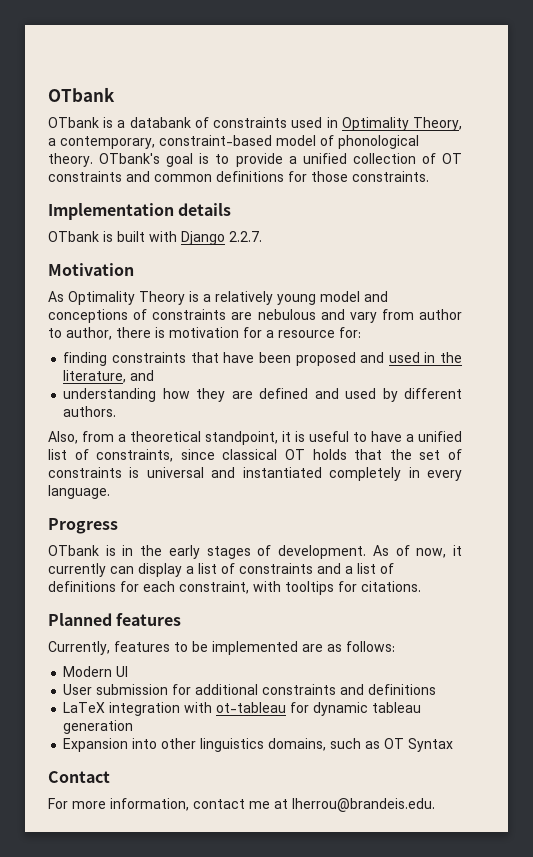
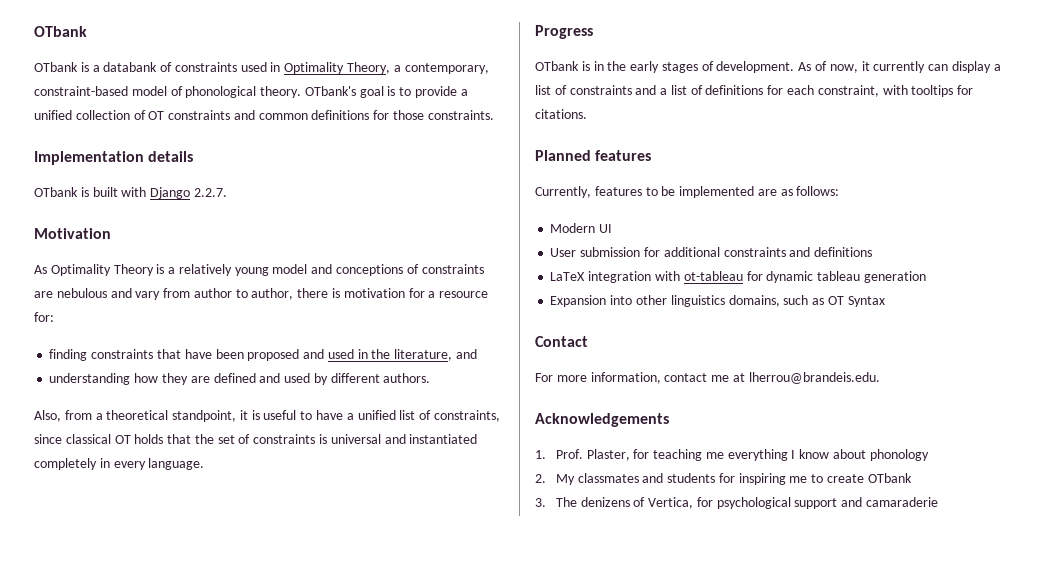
+ Acknowledgements
+ 1. Prof. Plaster, for teaching me everything I know about phonology
+ 2. My classmates and students for inspiring me to create OTbank
+ 3. The denizens of Vertica, for psychological support and camaraderie

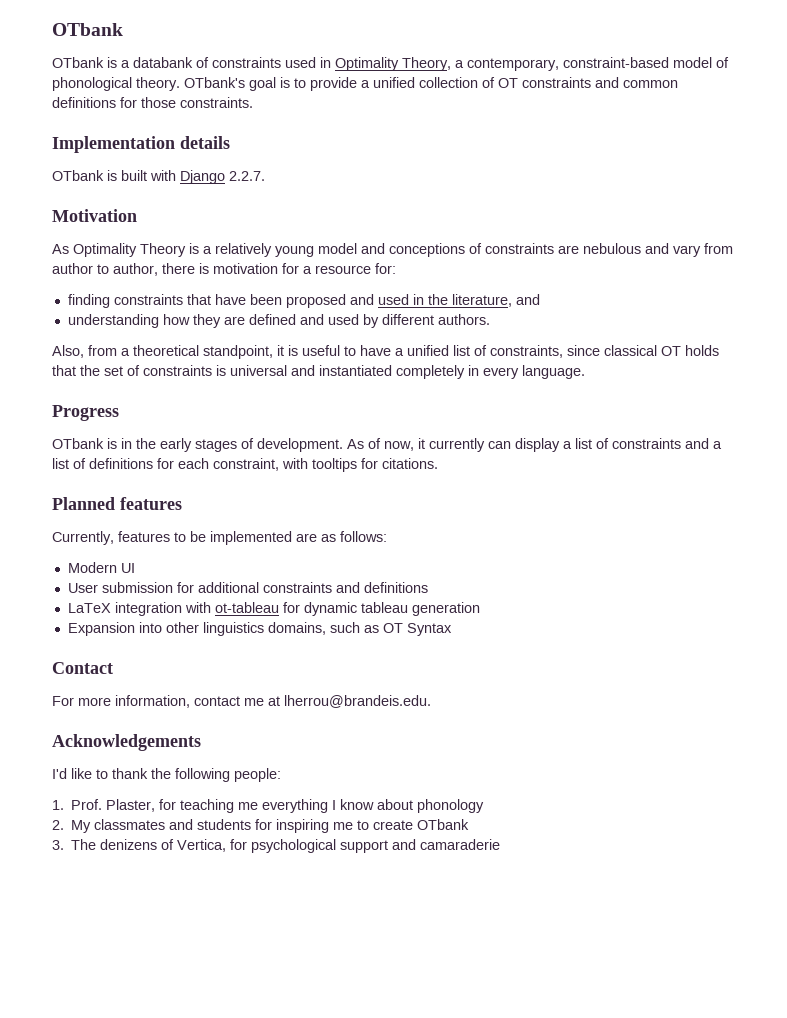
+ I'd like to thank the following people:

